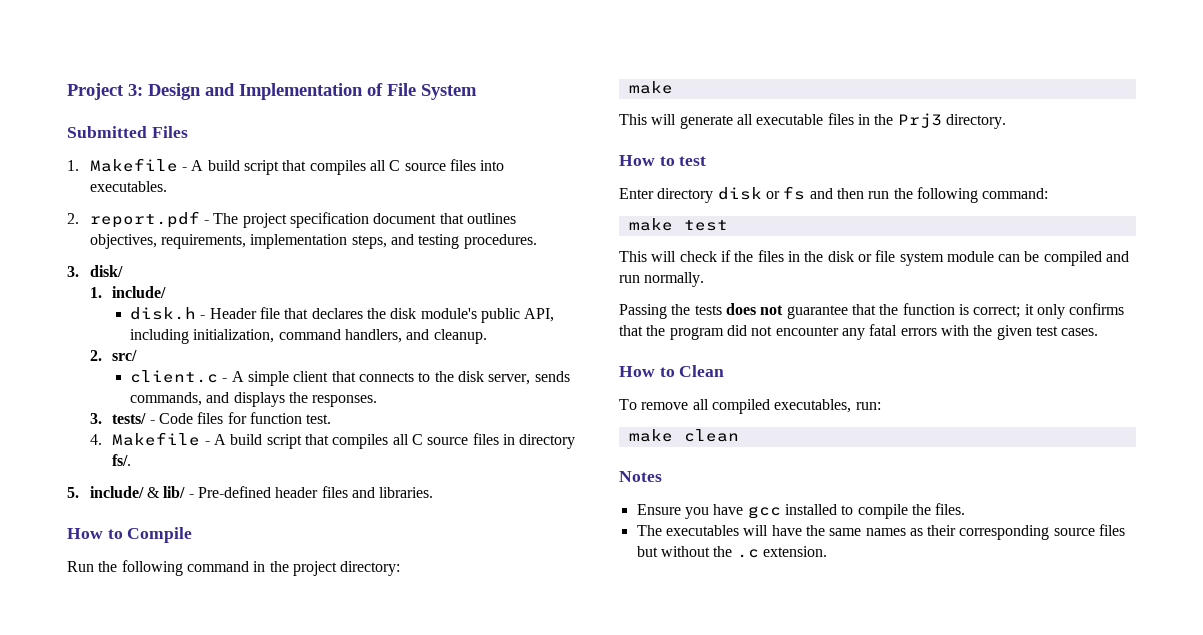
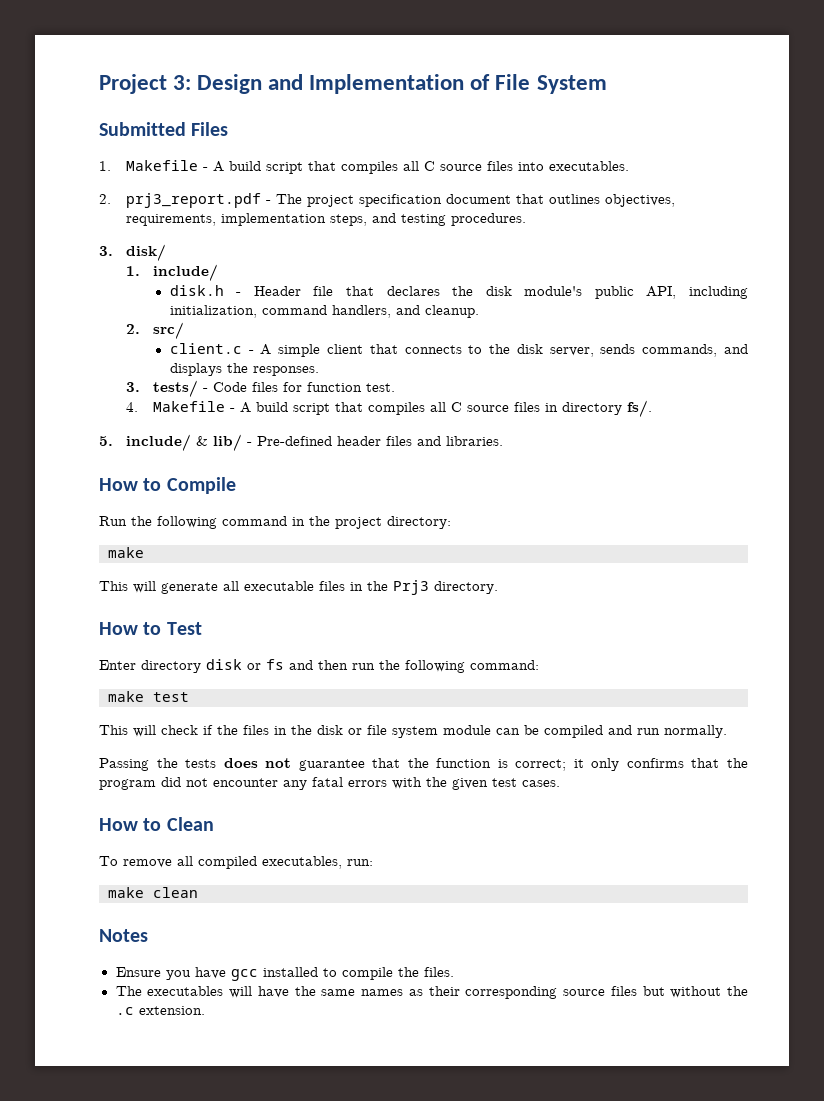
- 2. report.pdf - The project specification document that outlines objectives, requirements, implementation steps, and testing procedures.
+ 2. prj3_report.pdf - The project specification document that outlines objectives, requirements, implementation steps, and testing procedures.
- How to test
+ How to Test

